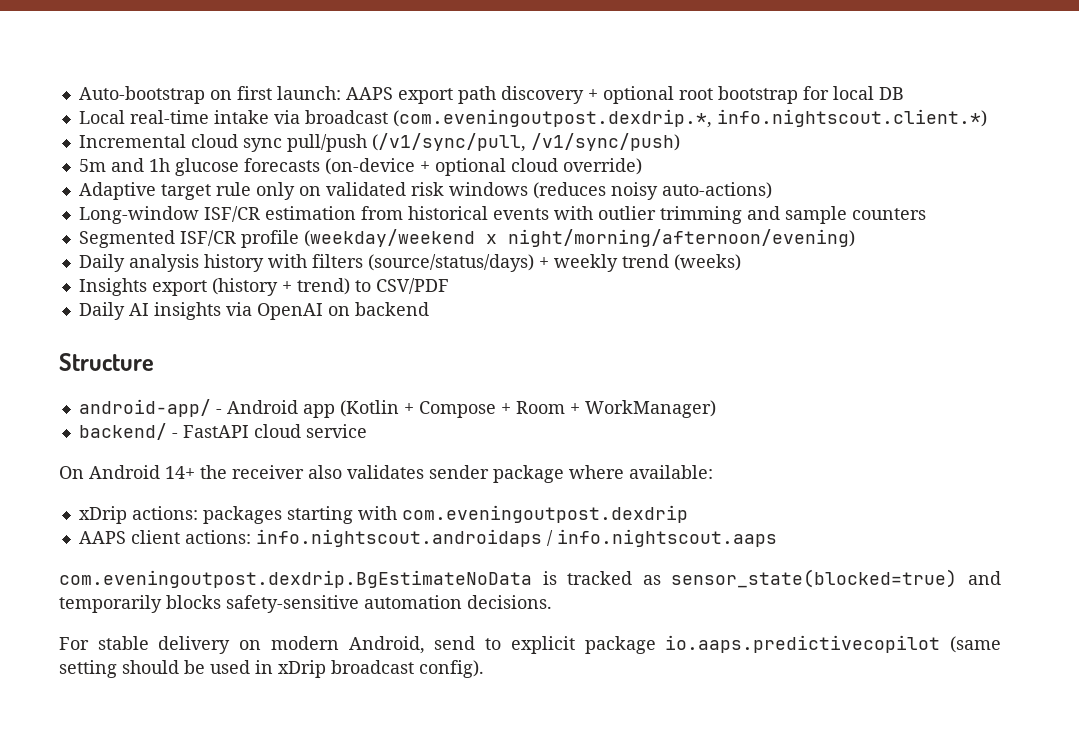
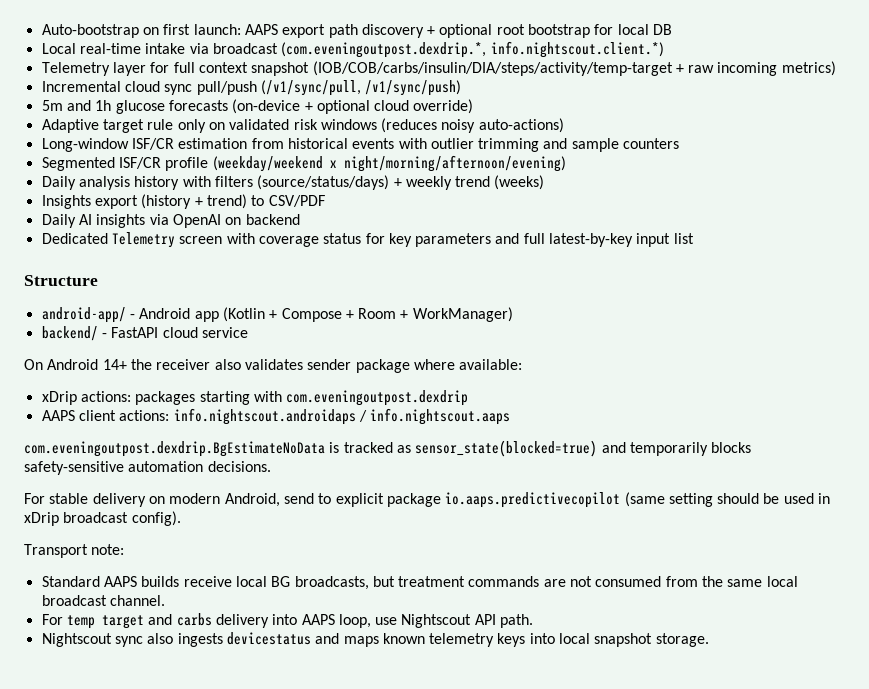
+ Telemetry layer for full context snapshot (IOB/COB/carbs/insulin/DIA/steps/activity/temp-target + raw incoming metrics)
+ Dedicated Telemetry screen with coverage status for key parameters and full latest-by-key input list
+ Transport note:
+ Standard AAPS builds receive local BG broadcasts, but treatment commands are not consumed from the same local broadcast channel.
+ For temp target and carbs delivery into AAPS loop, use Nightscout API path.
+ Nightscout sync also ingests devicestatus and maps known telemetry keys into local snapshot storage.

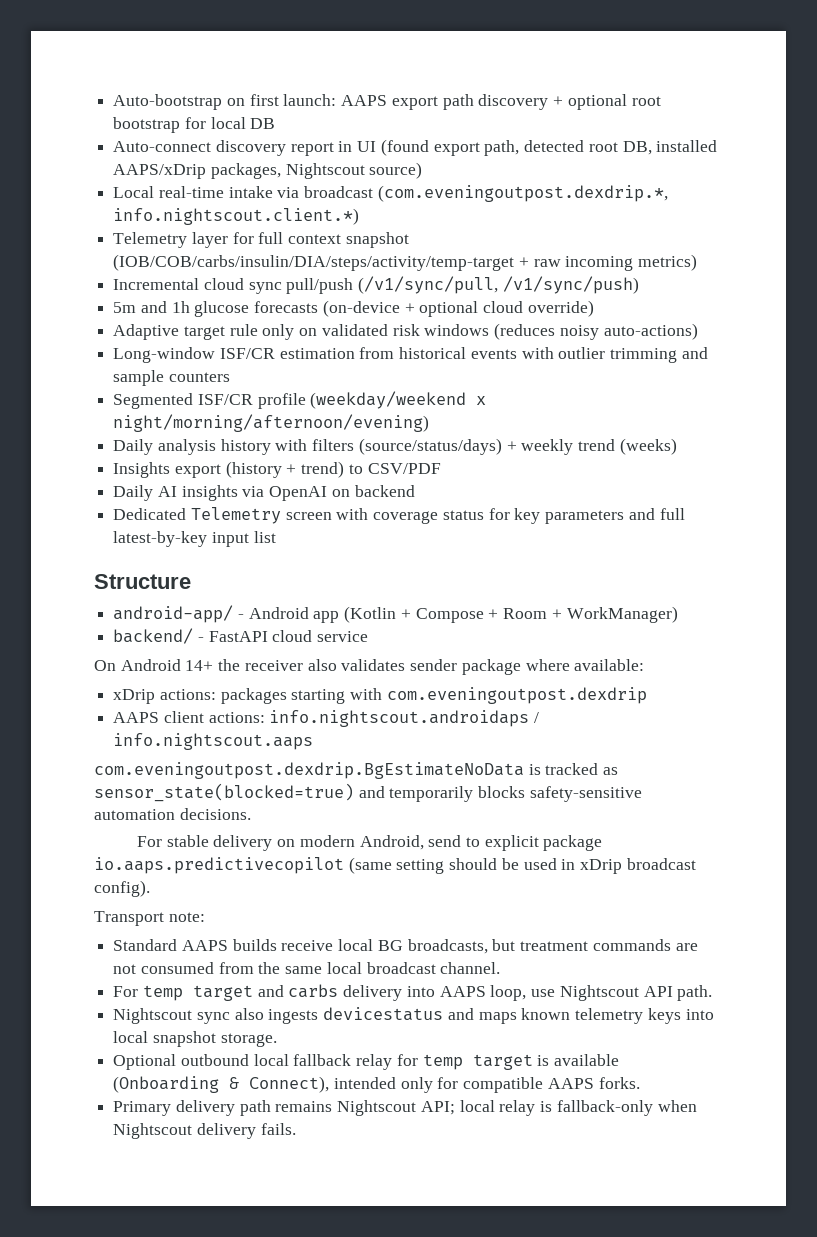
+ Auto-connect discovery report in UI (found export path, detected root DB, installed AAPS/xDrip packages, Nightscout source)
+ Optional outbound local fallback relay for temp target is available (Onboarding & Connect), intended only for compatible AAPS forks.
+ Primary delivery path remains Nightscout API; local relay is fallback-only when Nightscout delivery fails.

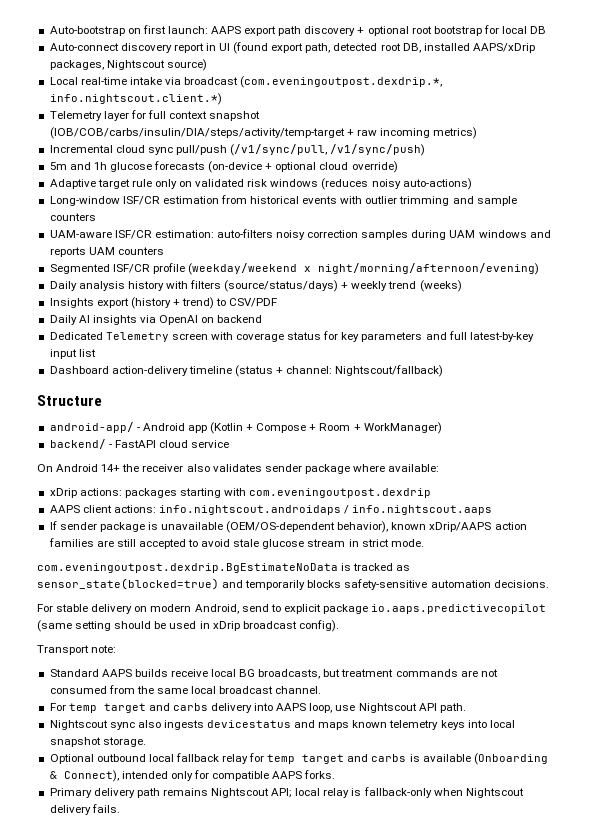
+ UAM-aware ISF/CR estimation: auto-filters noisy correction samples during UAM windows and reports UAM counters
+ Dashboard action-delivery timeline (status + channel: Nightscout/fallback)
+ If sender package is unavailable (OEM/OS-dependent behavior), known xDrip/AAPS action families are still accepted to avoid stale glucose stream in strict mode.
- Optional outbound local fallback relay for temp target is available (Onboarding & Connect), intended only for compatible AAPS forks.
+ Optional outbound local fallback relay for temp target and carbs is available (Onboarding & Connect), intended only for compatible AAPS forks.

